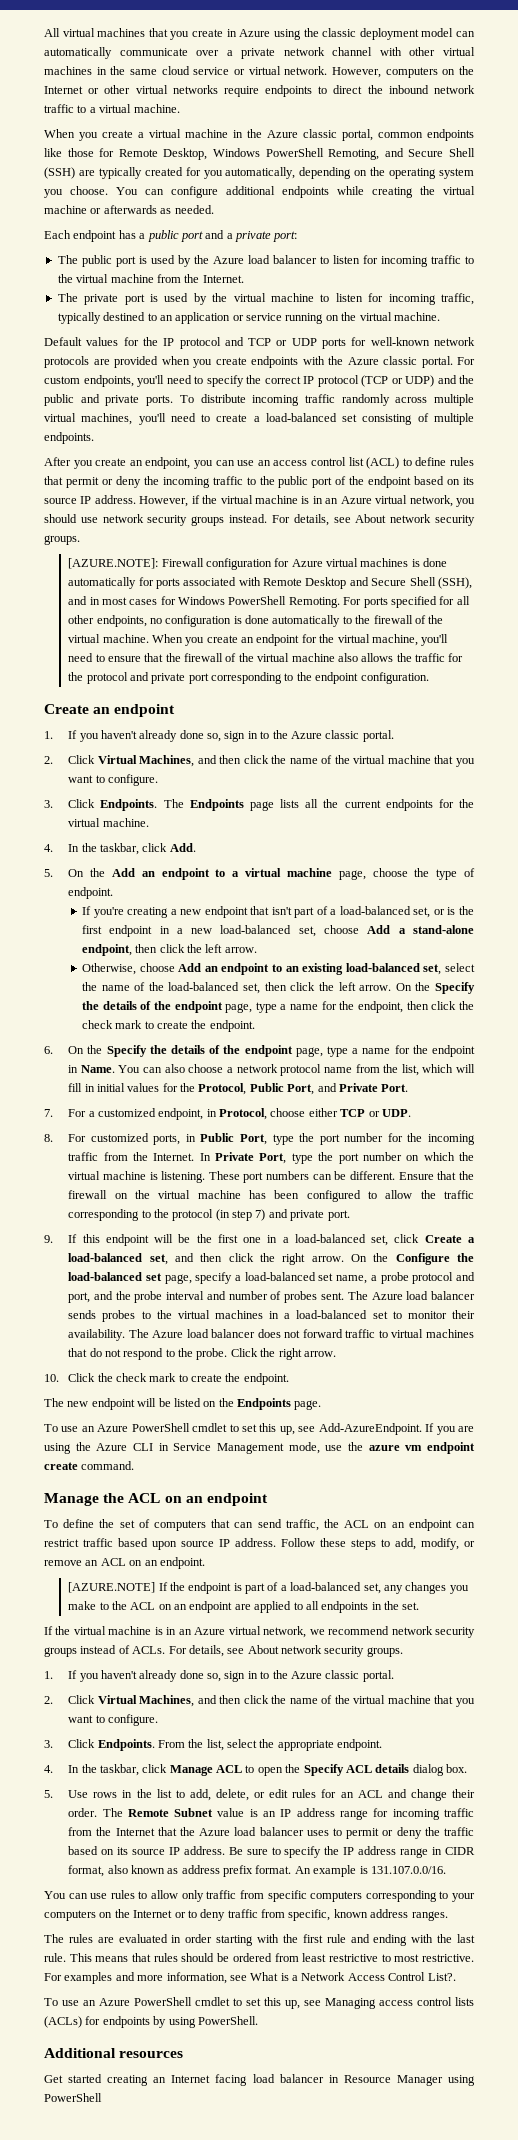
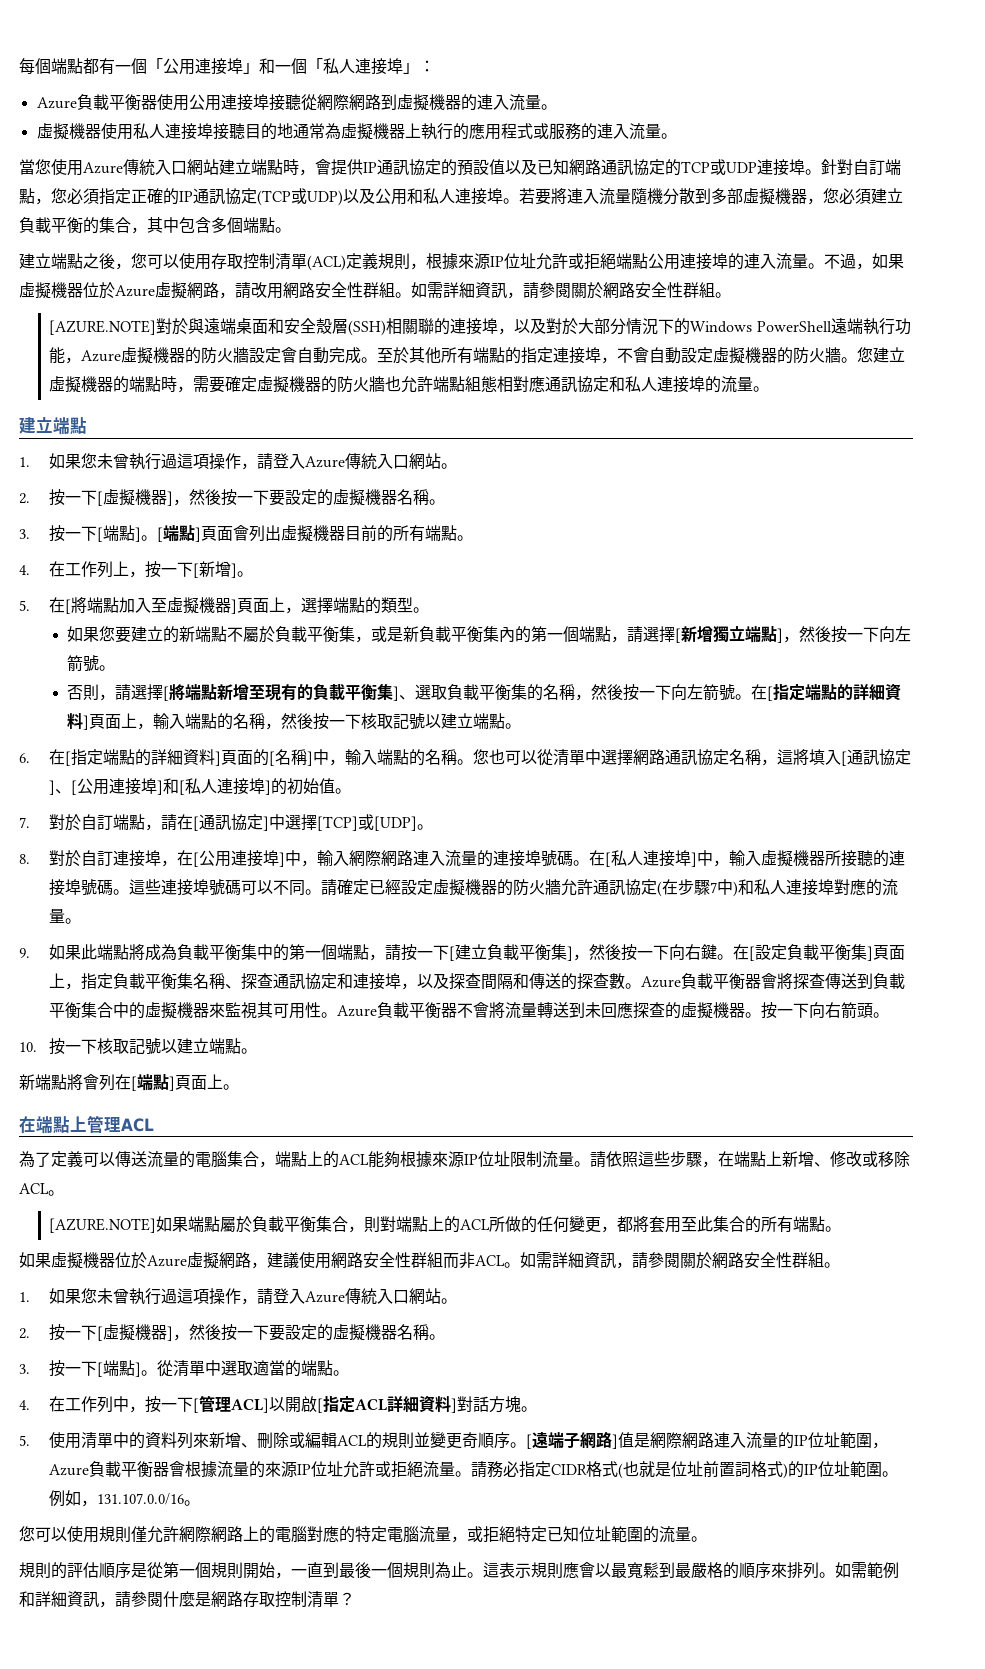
- All virtual machines that you create in Azure using the classic deployment model can automatically communicate over a private network channel with other virtual machines in the same cloud service or virtual network. However, computers on the Internet or other virtual networks require endpoints to direct the inbound network traffic to a virtual machine.
- When you create a virtual machine in the Azure classic portal, common endpoints like those for Remote Desktop, Windows PowerShell Remoting, and Secure Shell (SSH) are typically created for you automatically, depending on the operating system you choose. You can configure additional endpoints while creating the virtual machine or afterwards as needed.
- Each endpoint has a public port and a private port:
- The public port is used by the Azure load balancer to listen for incoming traffic to the virtual machine from the Internet.
- The private port is used by the virtual machine to listen for incoming traffic, typically destined to an application or service running on the virtual machine.
- Default values for the IP protocol and TCP or UDP ports for well-known network protocols are provided when you create endpoints with the Azure classic portal. For custom endpoints, you'll need to specify the correct IP protocol (TCP or UDP) and the public and private ports. To distribute incoming traffic randomly across multiple virtual machines, you'll need to create a load-balanced set consisting of multiple endpoints.
- After you create an endpoint, you can use an access control list (ACL) to define rules that permit or deny the incoming traffic to the public port of the endpoint based on its source IP address. However, if the virtual machine is in an Azure virtual network, you should use network security groups instead. For details, see About network security groups.
- [AZURE.NOTE]: Firewall configuration for Azure virtual machines is done automatically for ports associated with Remote Desktop and Secure Shell (SSH), and in most cases for Windows PowerShell Remoting. For ports specified for all other endpoints, no configuration is done automatically to the firewall of the virtual machine. When you create an endpoint for the virtual machine, you'll need to ensure that the firewall of the virtual machine also allows the traffic for the protocol and private port corresponding to the endpoint configuration.
- Create an endpoint
- 1. If you haven't already done so, sign in to the Azure classic portal.
- 2. Click Virtual Machines, and then click the name of the virtual machine that you want to configure.
- 3. Click Endpoints. The Endpoints page lists all the current endpoints for the virtual machine.
- 4. In the taskbar, click Add.
- 5. On the Add an endpoint to a virtual machine page, choose the type of endpoint.
- If you're creating a new endpoint that isn't part of a load-balanced set, or is the first endpoint in a new load-balanced set, choose Add a stand-alone endpoint, then click the left arrow.
- Otherwise, choose Add an endpoint to an existing load-balanced set, select the name of the load-balanced set, then click the left arrow. On the Specify the details of the endpoint page, type a name for the endpoint, then click the check mark to create the endpoint.
- 6. On the Specify the details of the endpoint page, type a name for the endpoint in Name. You can also choose a network protocol name from the list, which will fill in initial values for the Protocol, Public Port, and Private Port.
- 7. For a customized endpoint, in Protocol, choose either TCP or UDP.
- 8. For customized ports, in Public Port, type the port number for the incoming traffic from the Internet. In Private Port, type the port number on which the virtual machine is listening. These port numbers can be different. Ensure that the firewall on the virtual machine has been configured to allow the traffic corresponding to the protocol (in step 7) and private port.
- 9. If this endpoint will be the first one in a load-balanced set, click Create a load-balanced set, and then click the right arrow. On the Configure the load-balanced set page, specify a load-balanced set name, a probe protocol and port, and the probe interval and number of probes sent. The Azure load balancer sends probes to the virtual machines in a load-balanced set to monitor their availability. The Azure load balancer does not forward traffic to virtual machines that do not respond to the probe. Click the right arrow.
- 10. Click the check mark to create the endpoint.
- The new endpoint will be listed on the Endpoints page.
- To use an Azure PowerShell cmdlet to set this up, see Add-AzureEndpoint. If you are using the Azure CLI in Service Management mode, use the azure vm endpoint create command.
- Manage the ACL on an endpoint
- To define the set of computers that can send traffic, the ACL on an endpoint can restrict traffic based upon source IP address. Follow these steps to add, modify, or remove an ACL on an endpoint.
- [AZURE.NOTE] If the endpoint is part of a load-balanced set, any changes you make to the ACL on an endpoint are applied to all endpoints in the set.
- If the virtual machine is in an Azure virtual network, we recommend network security groups instead of ACLs. For details, see About network security groups.
- 1. If you haven't already done so, sign in to the Azure classic portal.
- 2. Click Virtual Machines, and then click the name of the virtual machine that you want to configure.
- 3. Click Endpoints. From the list, select the appropriate endpoint.
- 4. In the taskbar, click Manage ACL to open the Specify ACL details dialog box.
- 5. Use rows in the list to add, delete, or edit rules for an ACL and change their order. The Remote Subnet value is an IP address range for incoming traffic from the Internet that the Azure load balancer uses to permit or deny the traffic based on its source IP address. Be sure to specify the IP address range in CIDR format, also known as address prefix format. An example is 131.107.0.0/16.
- You can use rules to allow only traffic from specific computers corresponding to your computers on the Internet or to deny traffic from specific, known address ranges.
- The rules are evaluated in order starting with the first rule and ending with the last rule. This means that rules should be ordered from least restrictive to most restrictive. For examples and more information, see What is a Network Access Control List?.
- To use an Azure PowerShell cmdlet to set this up, see Managing access control lists (ACLs) for endpoints by using PowerShell.
- Additional resources
- Get started creating an Internet facing load balancer in Resource Manager using PowerShell
+ 每個端點都有一個「公用連接埠」和一個「私人連接埠」：
+ Azure負載平衡器使用公用連接埠接聽從網際網路到虛擬機器的連入流量。
+ 虛擬機器使用私人連接埠接聽目的地通常為虛擬機器上執行的應用程式或服務的連入流量。
+ 當您使用Azure傳統入口網站建立端點時，會提供IP通訊協定的預設值以及已知網路通訊協定的TCP或UDP連接埠。針對自訂端點，您必須指定正確的IP通訊協定(TCP或UDP)以及公用和私人連接埠。若要將連入流量隨機分散到多部虛擬機器，您必須建立負載平衡的集合，其中包含多個端點。
+ 建立端點之後，您可以使用存取控制清單(ACL)定義規則，根據來源IP位址允許或拒絕端點公用連接埠的連入流量。不過，如果虛擬機器位於Azure虛擬網路，請改用網路安全性群組。如需詳細資訊，請參閱關於網路安全性群組。
+ [AZURE.NOTE]對於與遠端桌面和安全殼層(SSH)相關聯的連接埠，以及對於大部分情況下的Windows PowerShell遠端執行功能，Azure虛擬機器的防火牆設定會自動完成。至於其他所有端點的指定連接埠，不會自動設定虛擬機器的防火牆。您建立虛擬機器的端點時，需要確定虛擬機器的防火牆也允許端點組態相對應通訊協定和私人連接埠的流量。
+ 建立端點
+ 1.如果您未曾執行過這項操作，請登入Azure傳統入口網站。
+ 2.按一下[虛擬機器]，然後按一下要設定的虛擬機器名稱。
+ 3.按一下[端點]。[端點]頁面會列出虛擬機器目前的所有端點。
+ 4.在工作列上，按一下[新增]。
+ 5.在[將端點加入至虛擬機器]頁面上，選擇端點的類型。
+ 如果您要建立的新端點不屬於負載平衡集，或是新負載平衡集內的第一個端點，請選擇[新增獨立端點]，然後按一下向左箭號。
+ 否則，請選擇[將端點新增至現有的負載平衡集]、選取負載平衡集的名稱，然後按一下向左箭號。在[指定端點的詳細資料]頁面上，輸入端點的名稱，然後按一下核取記號以建立端點。
+ 6.在[指定端點的詳細資料]頁面的[名稱]中，輸入端點的名稱。您也可以從清單中選擇網路通訊協定名稱，這將填入[通訊協定]、[公用連接埠]和[私人連接埠]的初始值。
+ 7.對於自訂端點，請在[通訊協定]中選擇[TCP]或[UDP]。
+ 8.對於自訂連接埠，在[公用連接埠]中，輸入網際網路連入流量的連接埠號碼。在[私人連接埠]中，輸入虛擬機器所接聽的連接埠號碼。這些連接埠號碼可以不同。請確定已經設定虛擬機器的防火牆允許通訊協定(在步驟7中)和私人連接埠對應的流量。
+ 9.如果此端點將成為負載平衡集中的第一個端點，請按一下[建立負載平衡集]，然後按一下向右鍵。在[設定負載平衡集]頁面上，指定負載平衡集名稱、探查通訊協定和連接埠，以及探查間隔和傳送的探查數。Azure負載平衡器會將探查傳送到負載平衡集合中的虛擬機器來監視其可用性。Azure負載平衡器不會將流量轉送到未回應探查的虛擬機器。按一下向右箭頭。
+ 10.按一下核取記號以建立端點。
+ 新端點將會列在[端點]頁面上。
+ 在端點上管理ACL
+ 為了定義可以傳送流量的電腦集合，端點上的ACL能夠根據來源IP位址限制流量。請依照這些步驟，在端點上新增、修改或移除ACL。
+ [AZURE.NOTE]如果端點屬於負載平衡集合，則對端點上的ACL所做的任何變更，都將套用至此集合的所有端點。
+ 如果虛擬機器位於Azure虛擬網路，建議使用網路安全性群組而非ACL。如需詳細資訊，請參閱關於網路安全性群組。
+ 1.如果您未曾執行過這項操作，請登入Azure傳統入口網站。
+ 2.按一下[虛擬機器]，然後按一下要設定的虛擬機器名稱。
+ 3.按一下[端點]。從清單中選取適當的端點。
+ 4.在工作列中，按一下[管理ACL]以開啟[指定ACL詳細資料]對話方塊。
+ 5.使用清單中的資料列來新增、刪除或編輯ACL的規則並變更奇順序。[遠端子網路]值是網際網路連入流量的IP位址範圍，Azure負載平衡器會根據流量的來源IP位址允許或拒絕流量。請務必指定CIDR格式(也就是位址前置詞格式)的IP位址範圍。例如，131.107.0.0/16。
+ 您可以使用規則僅允許網際網路上的電腦對應的特定電腦流量，或拒絕特定已知位址範圍的流量。
+ 規則的評估順序是從第一個規則開始，一直到最後一個規則為止。這表示規則應會以最寬鬆到最嚴格的順序來排列。如需範例和詳細資訊，請參閱什麼是網路存取控制清單？

